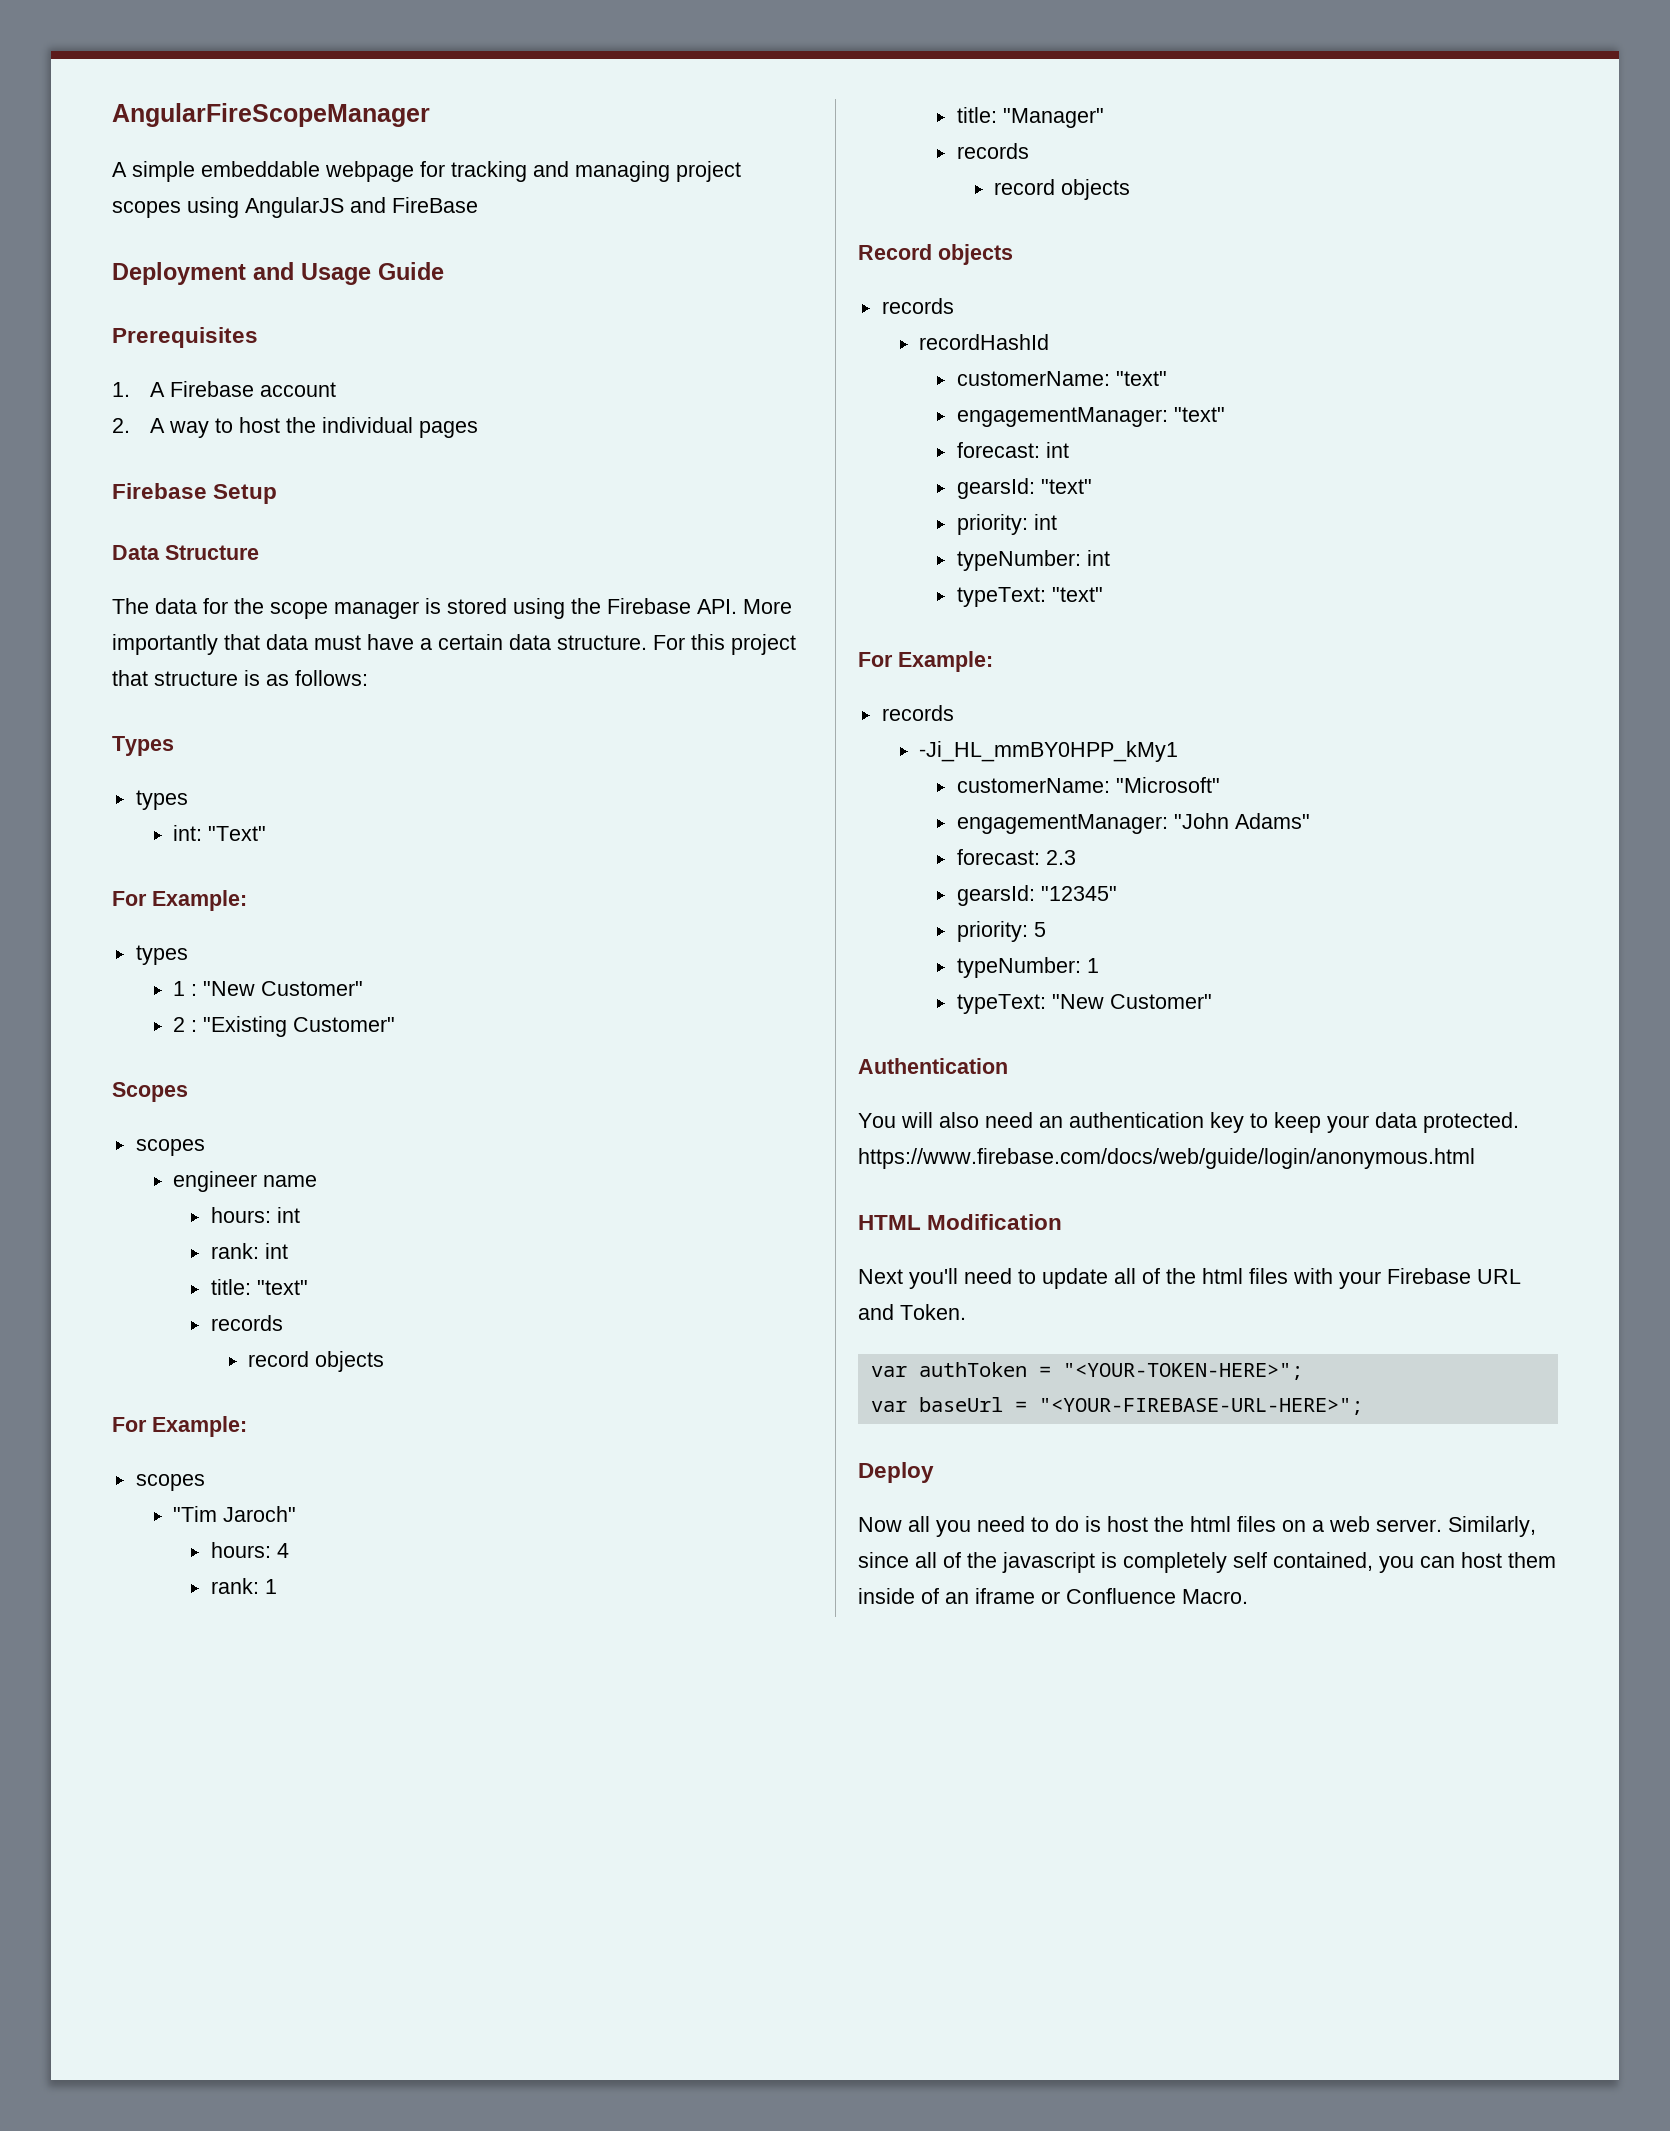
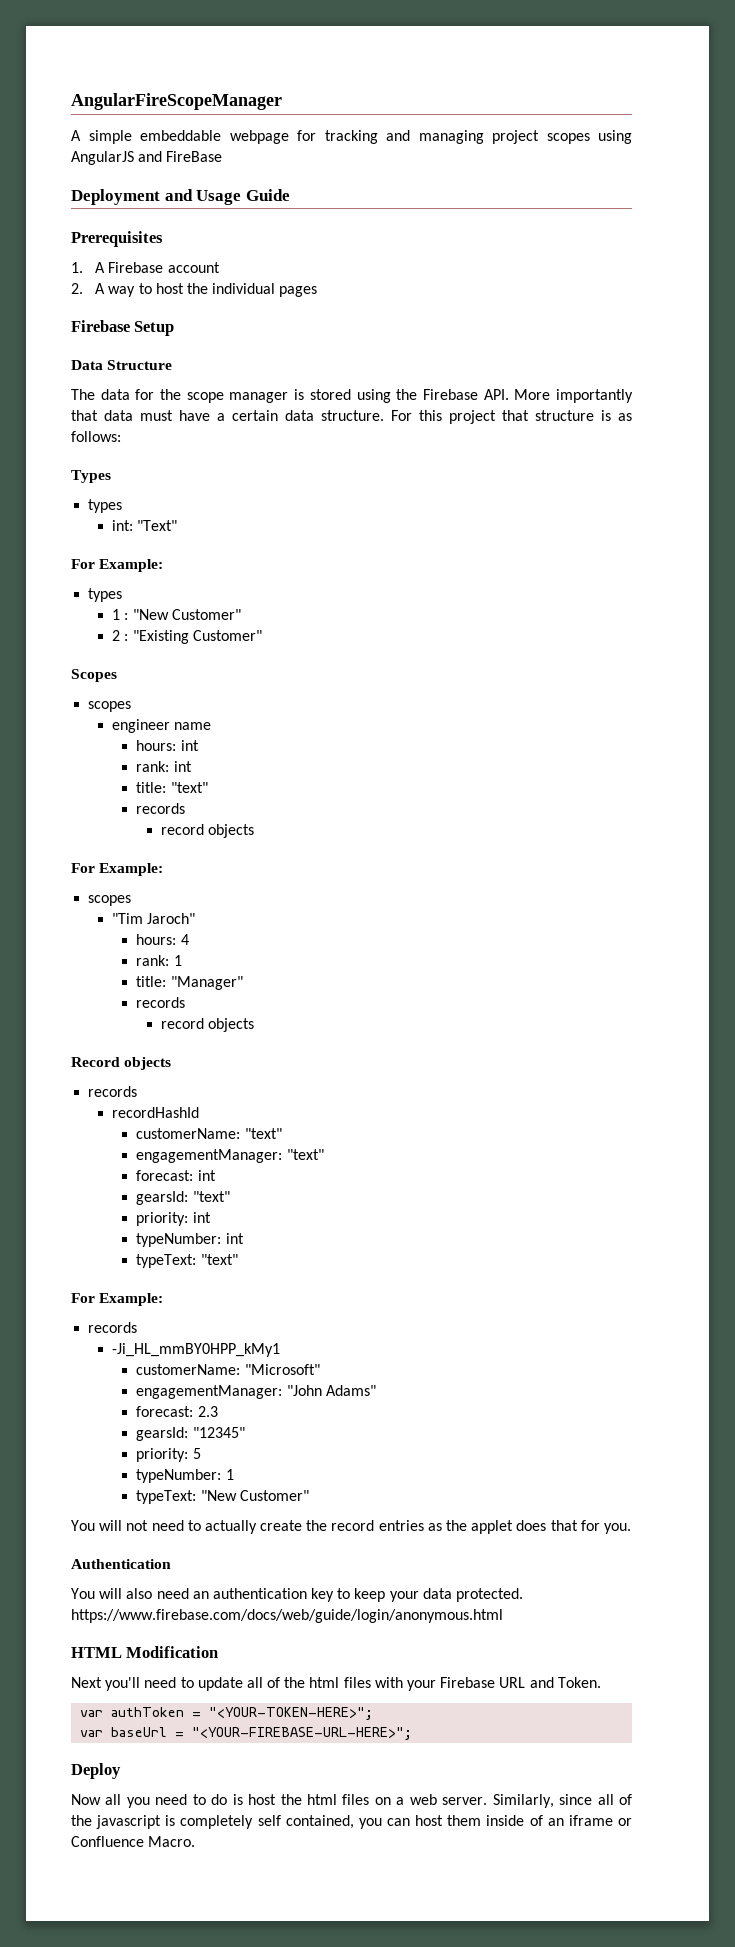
+ You will not need to actually create the record entries as the applet does that for you.

